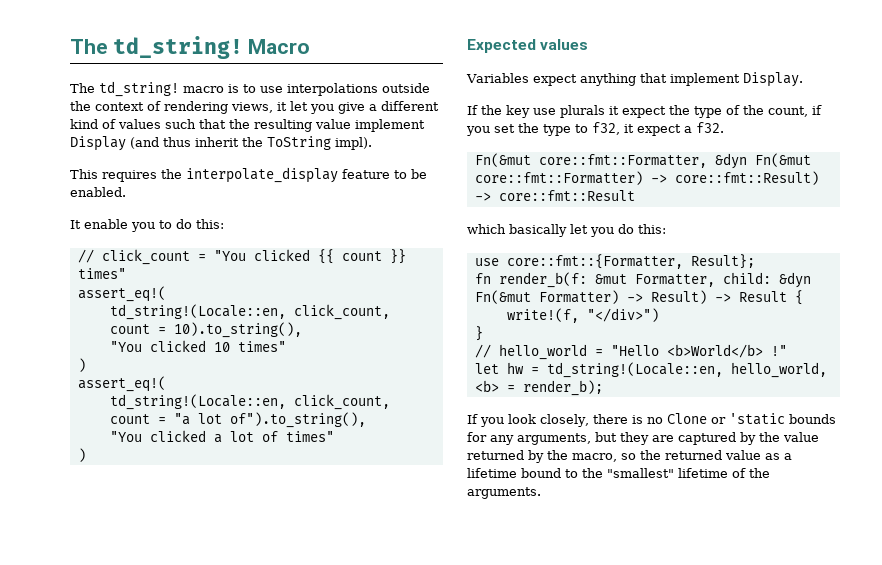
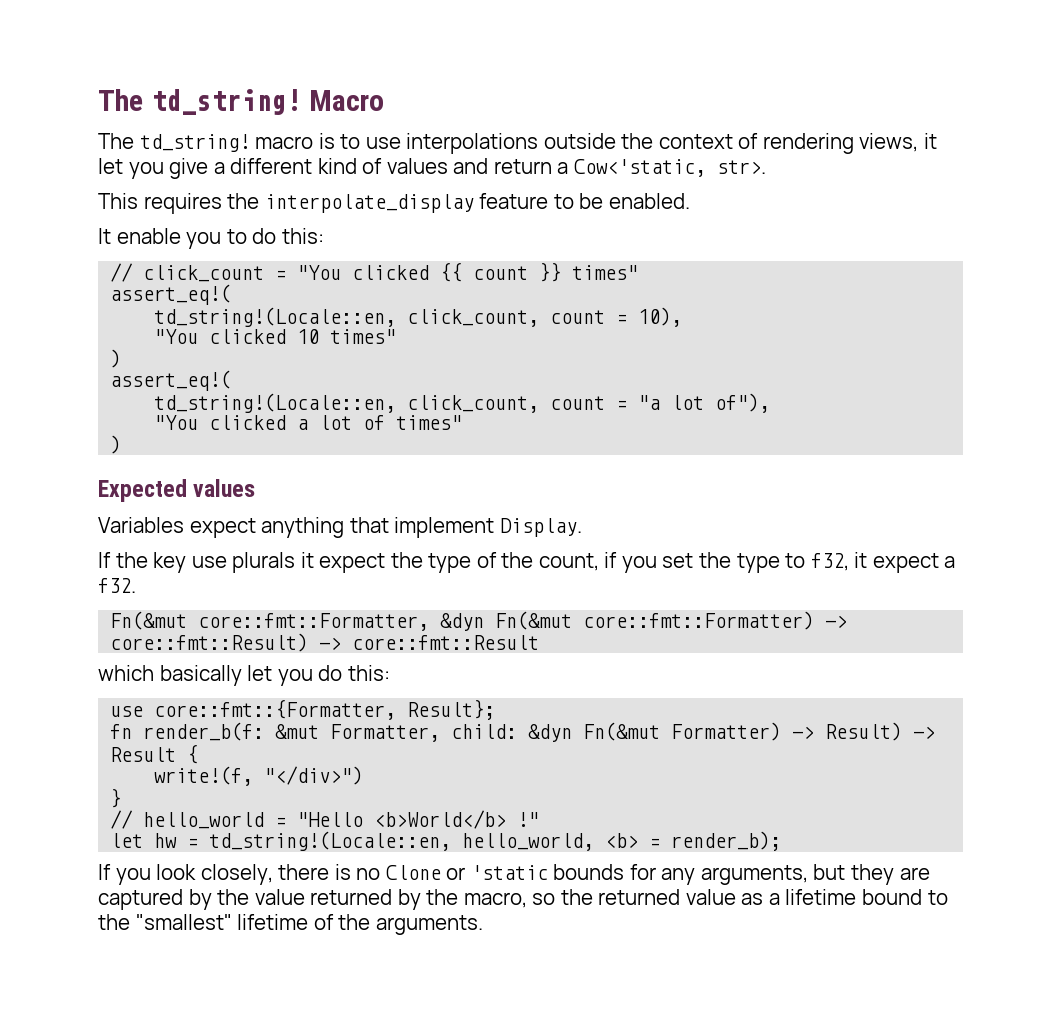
- The td_string! macro is to use interpolations outside the context of rendering views, it let you give a different kind of values such that the resulting value implement Display (and thus inherit the ToString impl).
+ The td_string! macro is to use interpolations outside the context of rendering views, it let you give a different kind of values and return a Cow<'static, str>.
- td_string!(Locale::en, click_count, count = 10).to_string(),
+ td_string!(Locale::en, click_count, count = 10),
- td_string!(Locale::en, click_count, count = "a lot of").to_string(),
+ td_string!(Locale::en, click_count, count = "a lot of"),

